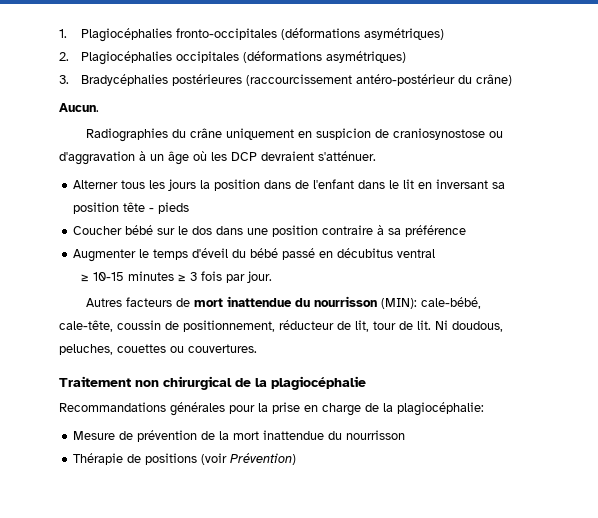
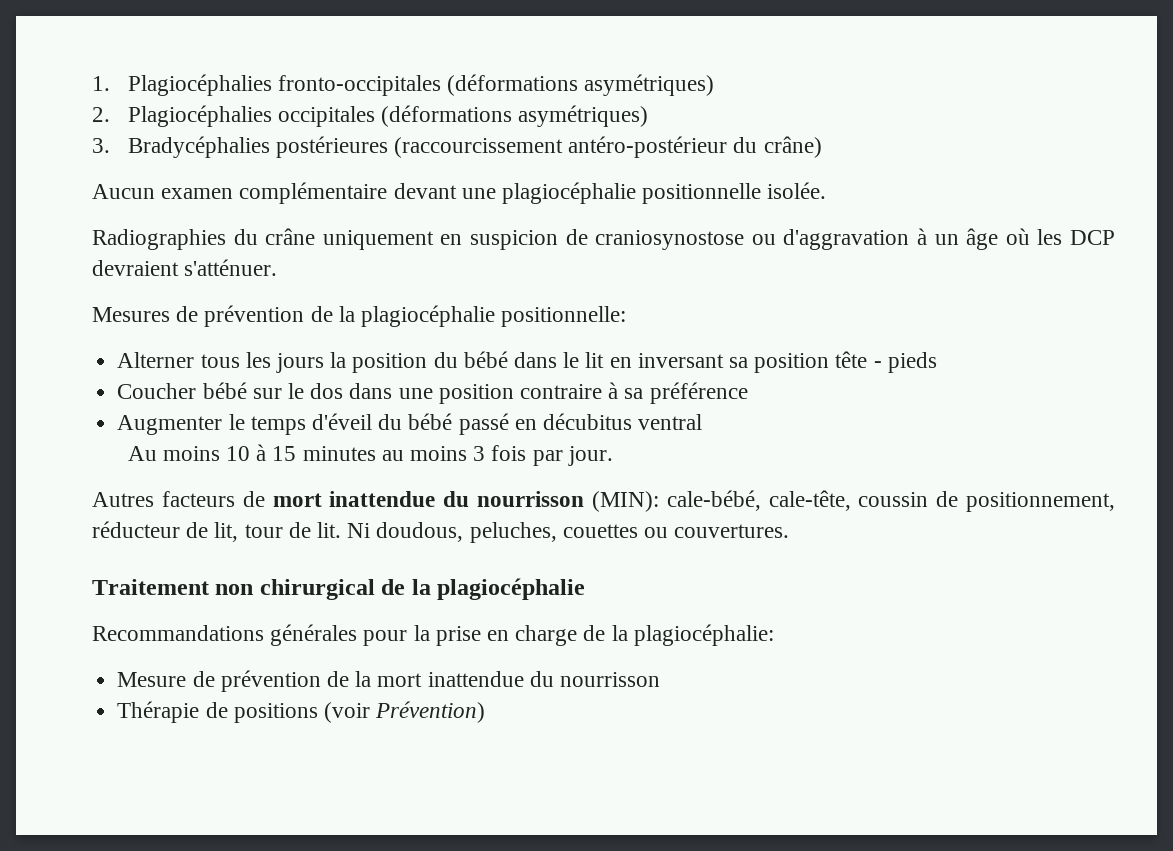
- Aucun.
+ Aucun examen complémentaire devant une plagiocéphalie positionnelle isolée.
+ Mesures de prévention de la plagiocéphalie positionnelle:
- Alterner tous les jours la position dans de l'enfant dans le lit en inversant sa position tête - pieds
+ Alterner tous les jours la position du bébé dans le lit en inversant sa position tête - pieds
- ≥ 10-15 minutes ≥ 3 fois par jour.
+ Au moins 10 à 15 minutes au moins 3 fois par jour.

